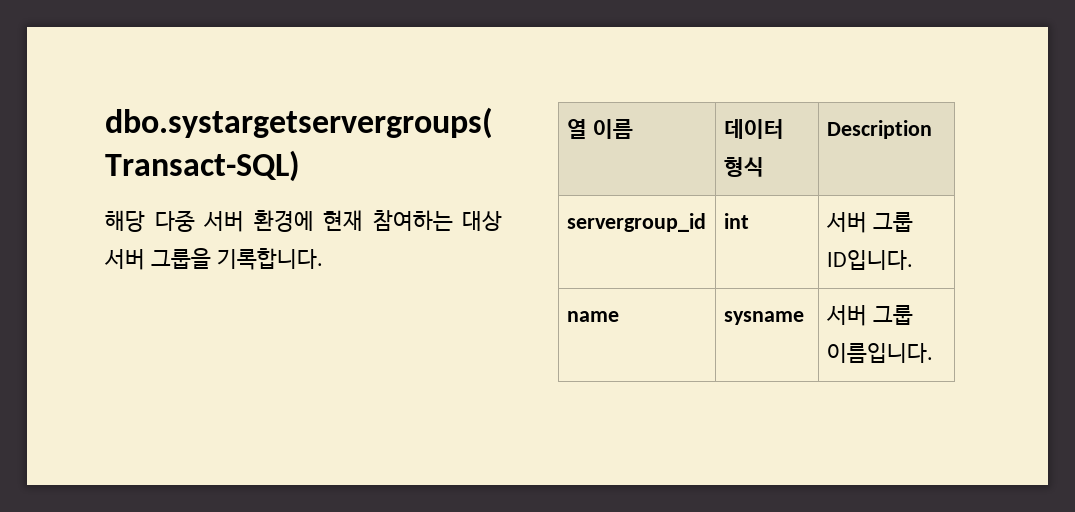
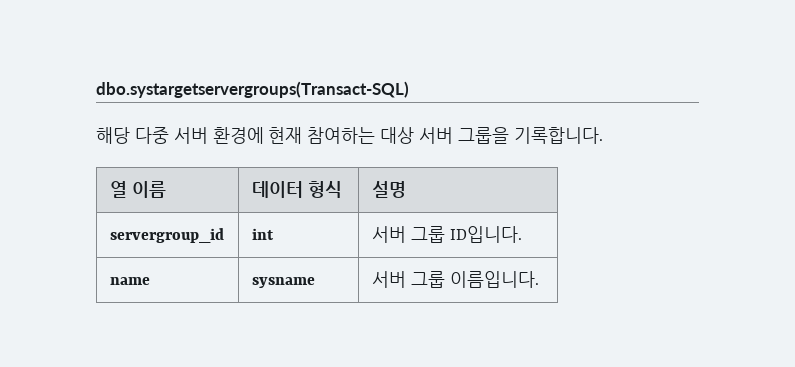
- 열 이름 | 데이터 형식 | Description
+ 열 이름 | 데이터 형식 | 설명

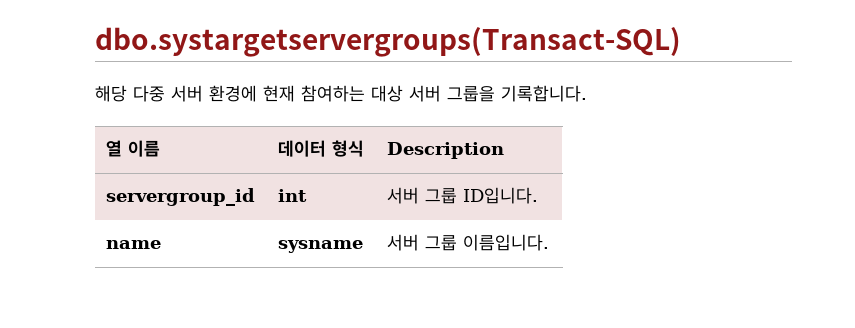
- 열 이름 | 데이터 형식 | 설명
+ 열 이름 | 데이터 형식 | Description

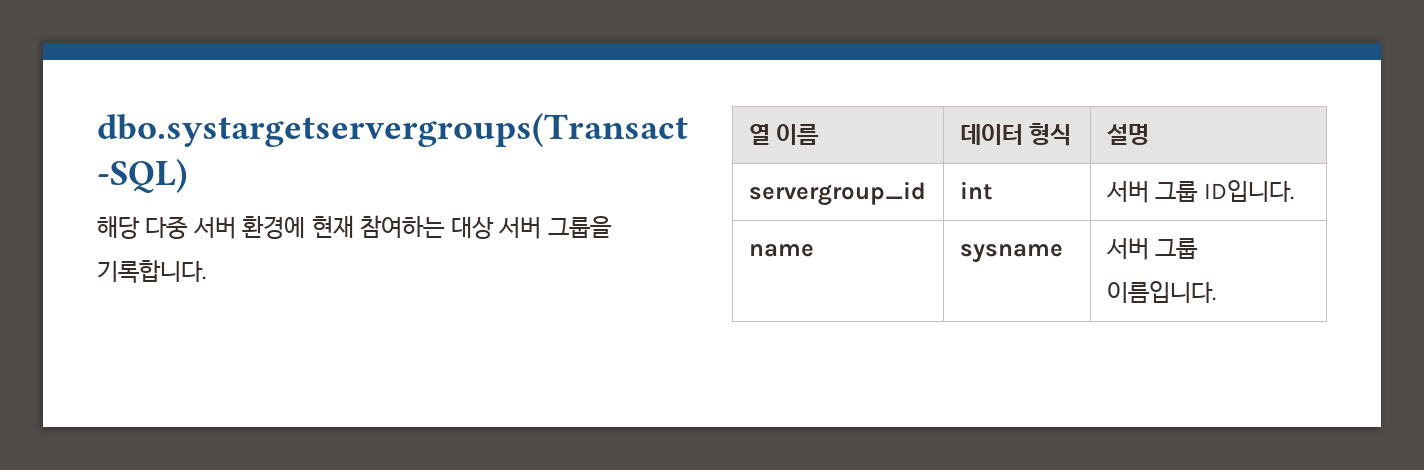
- 열 이름 | 데이터 형식 | Description
+ 열 이름 | 데이터 형식 | 설명

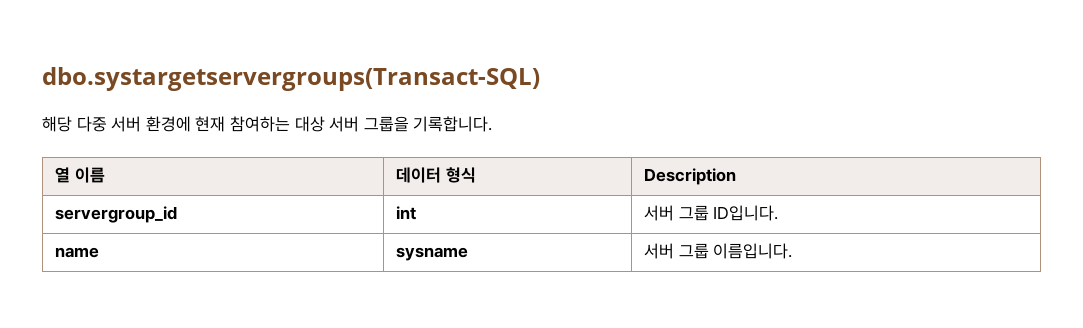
- 열 이름 | 데이터 형식 | 설명
+ 열 이름 | 데이터 형식 | Description

